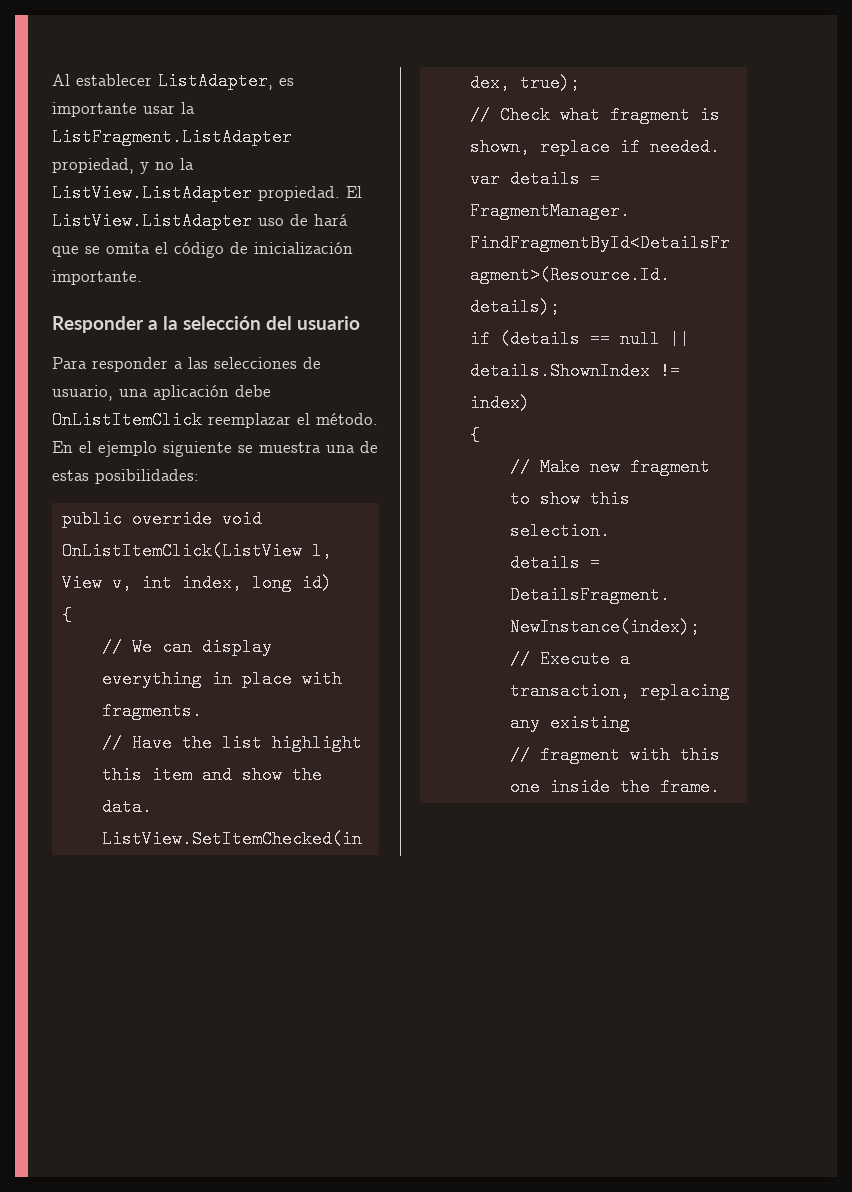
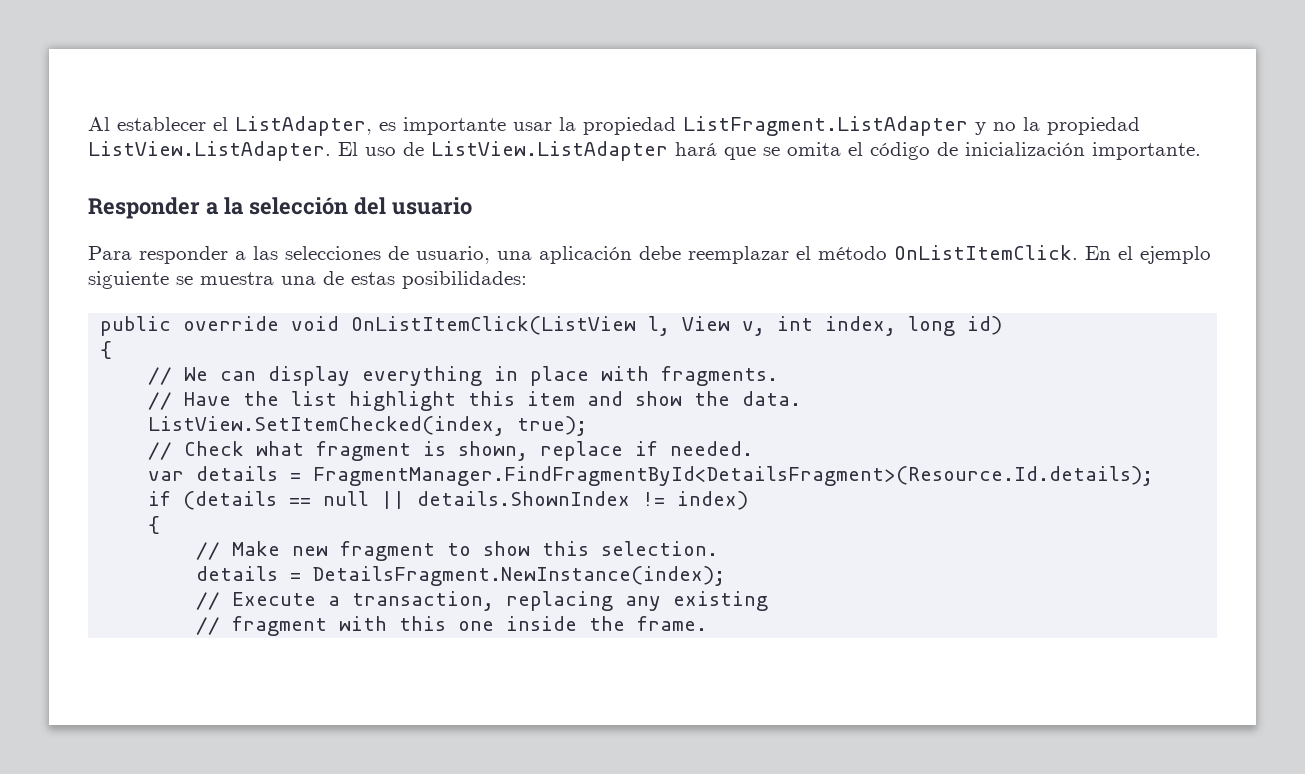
- Al establecer ListAdapter, es importante usar la ListFragment.ListAdapter propiedad, y no la ListView.ListAdapter propiedad. El ListView.ListAdapter uso de hará que se omita el código de inicialización importante.
+ Al establecer el ListAdapter, es importante usar la propiedad ListFragment.ListAdapter y no la propiedad ListView.ListAdapter. El uso de ListView.ListAdapter hará que se omita el código de inicialización importante.
- Para responder a las selecciones de usuario, una aplicación debe OnListItemClick reemplazar el método.
+ Para responder a las selecciones de usuario, una aplicación debe reemplazar el método OnListItemClick.

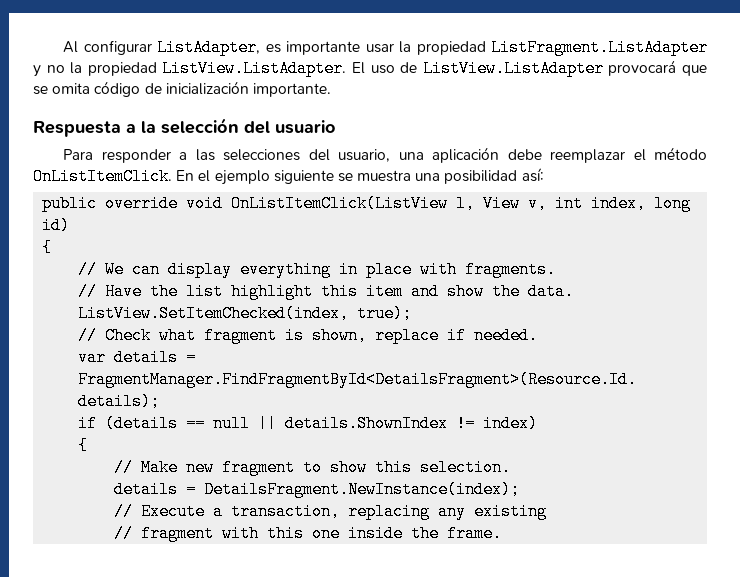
- Al establecer el ListAdapter, es importante usar la propiedad ListFragment.ListAdapter y no la propiedad ListView.ListAdapter. El uso de ListView.ListAdapter hará que se omita el código de inicialización importante.
+ Al configurar ListAdapter, es importante usar la propiedad ListFragment.ListAdapter y no la propiedad ListView.ListAdapter. El uso de ListView.ListAdapter provocará que se omita código de inicialización importante.
- Responder a la selección del usuario
+ Respuesta a la selección del usuario
- Para responder a las selecciones de usuario, una aplicación debe reemplazar el método OnListItemClick.
+ Para responder a las selecciones del usuario, una aplicación debe reemplazar el método OnListItemClick.
- En el ejemplo siguiente se muestra una de estas posibilidades:
+ En el ejemplo siguiente se muestra una posibilidad así:

